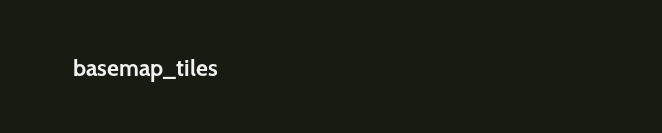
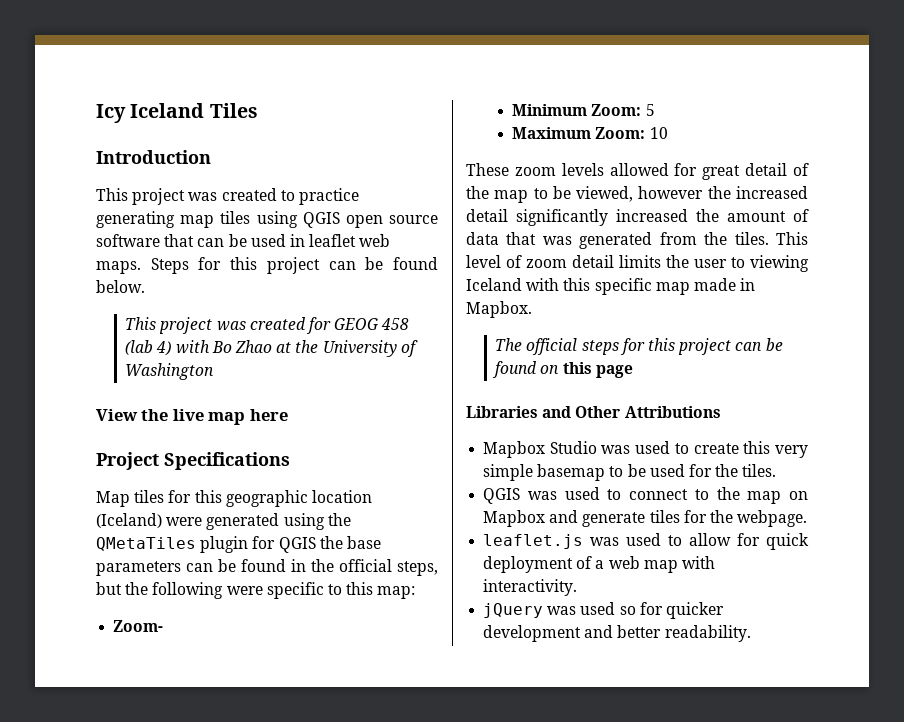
- basemap_tiles
+ Icy Iceland Tiles
+ Introduction
+ This project was created to practice generating map tiles using QGIS open source software that can be used in leaflet web maps. Steps for this project can be found below.
+ This project was created for GEOG 458 (lab 4) with Bo Zhao at the University of Washington
+ View the live map here
+ Project Specifications
+ Map tiles for this geographic location (Iceland) were generated using the QMetaTiles plugin for QGIS the base parameters can be found in the official steps, but the following were specific to this map:
+ Zoom-
+ Minimum Zoom: 5
+ Maximum Zoom: 10
+ These zoom levels allowed for great detail of the map to be viewed, however the increased detail significantly increased the amount of data that was generated from the tiles. This level of zoom detail limits the user to viewing Iceland with this specific map made in Mapbox.
+ The official steps for this project can be found on this page
+ Libraries and Other Attributions
+ Mapbox Studio was used to create this very simple basemap to be used for the tiles.
+ QGIS was used to connect to the map on Mapbox and generate tiles for the webpage.
+ leaflet.js was used to allow for quick deployment of a web map with interactivity.
+ jQuery was used so for quicker development and better readability.

